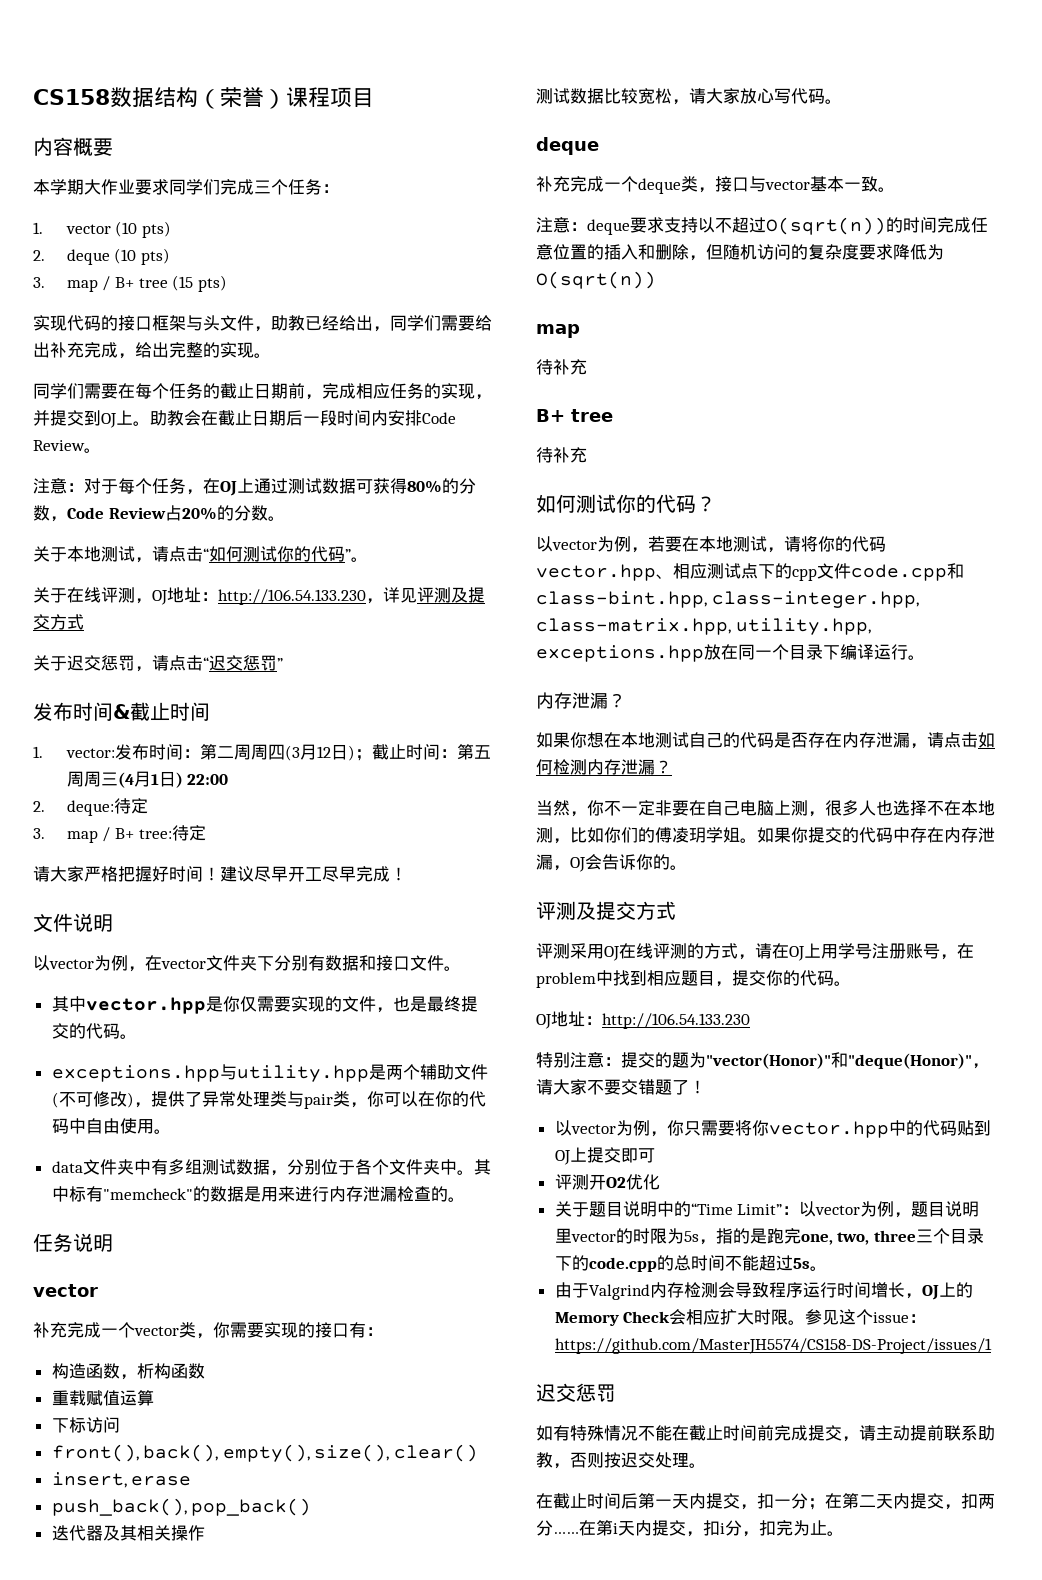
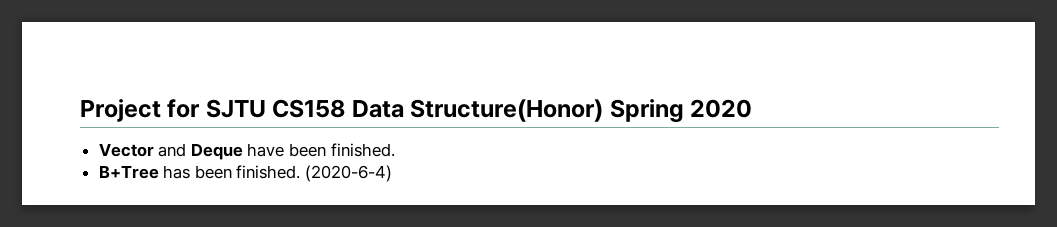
- CS158数据结构（荣誉）课程项目
- 内容概要
- 本学期大作业要求同学们完成三个任务：
- 1. vector (10 pts)
- 2. deque (10 pts)
- 3. map / B+ tree (15 pts)
- 实现代码的接口框架与头文件，助教已经给出，同学们需要给出补充完成，给出完整的实现。
- 同学们需要在每个任务的截止日期前，完成相应任务的实现，并提交到OJ上。助教会在截止日期后一段时间内安排Code Review。
- 注意：对于每个任务，在OJ上通过测试数据可获得80%的分数，Code Review占20%的分数。
- 关于本地测试，请点击“如何测试你的代码”。
- 关于在线评测，OJ地址：http://106.54.133.230，详见评测及提交方式
- 关于迟交惩罚，请点击“迟交惩罚”
- 发布时间&截止时间
- 1. vector:发布时间：第二周周四(3月12日)；截止时间：第五周周三(4月1日) 22:00
- 2. deque:待定
- 3. map / B+ tree:待定
- 请大家严格把握好时间！建议尽早开工尽早完成！
- 文件说明
- 以vector为例，在vector文件夹下分别有数据和接口文件。
- 其中vector.hpp是你仅需要实现的文件，也是最终提交的代码。
- exceptions.hpp与utility.hpp是两个辅助文件(不可修改)，提供了异常处理类与pair类，你可以在你的代码中自由使用。
- data文件夹中有多组测试数据，分别位于各个文件夹中。其中标有"memcheck"的数据是用来进行内存泄漏检查的。
- 任务说明
- vector
- 补充完成一个vector类，你需要实现的接口有：
- 构造函数，析构函数
- 重载赋值运算
- 下标访问
- front(), back(), empty(), size(), clear()
- insert, erase
- push_back(), pop_back()
- 迭代器及其相关操作
- 测试数据比较宽松，请大家放心写代码。
- deque
- 补充完成一个deque类，接口与vector基本一致。
- 注意：deque要求支持以不超过O(sqrt(n))的时间完成任意位置的插入和删除，但随机访问的复杂度要求降低为O(sqrt(n))
- map
- 待补充
- B+ tree
- 待补充
- 如何测试你的代码？
- 以vector为例，若要在本地测试，请将你的代码vector.hpp、相应测试点下的cpp文件code.cpp和class-bint.hpp, class-integer.hpp, class-matrix.hpp, utility.hpp, exceptions.hpp放在同一个目录下编译运行。
- 内存泄漏？
- 如果你想在本地测试自己的代码是否存在内存泄漏，请点击如何检测内存泄漏？
- 当然，你不一定非要在自己电脑上测，很多人也选择不在本地测，比如你们的傅凌玥学姐。如果你提交的代码中存在内存泄漏，OJ会告诉你的。
- 评测及提交方式
- 评测采用OJ在线评测的方式，请在OJ上用学号注册账号，在problem中找到相应题目，提交你的代码。
- OJ地址：http://106.54.133.230
- 特别注意：提交的题为"vector(Honor)"和"deque(Honor)"，请大家不要交错题了！
- 以vector为例，你只需要将你vector.hpp中的代码贴到OJ上提交即可
- 评测开O2优化
- 关于题目说明中的“Time Limit”：以vector为例，题目说明里vector的时限为5s，指的是跑完one, two, three三个目录下的code.cpp的总时间不能超过5s。
- 由于Valgrind内存检测会导致程序运行时间增长，OJ上的Memory Check会相应扩大时限。参见这个issue：https://github.com/MasterJH5574/CS158-DS-Project/issues/1
- 迟交惩罚
- 如有特殊情况不能在截止时间前完成提交，请主动提前联系助教，否则按迟交处理。
- 在截止时间后第一天内提交，扣一分；在第二天内提交，扣两分……在第i天内提交，扣i分，扣完为止。
+ Project for SJTU CS158 Data Structure(Honor) Spring 2020
+ Vector and Deque have been finished.
+ B+Tree has been finished. (2020-6-4)

